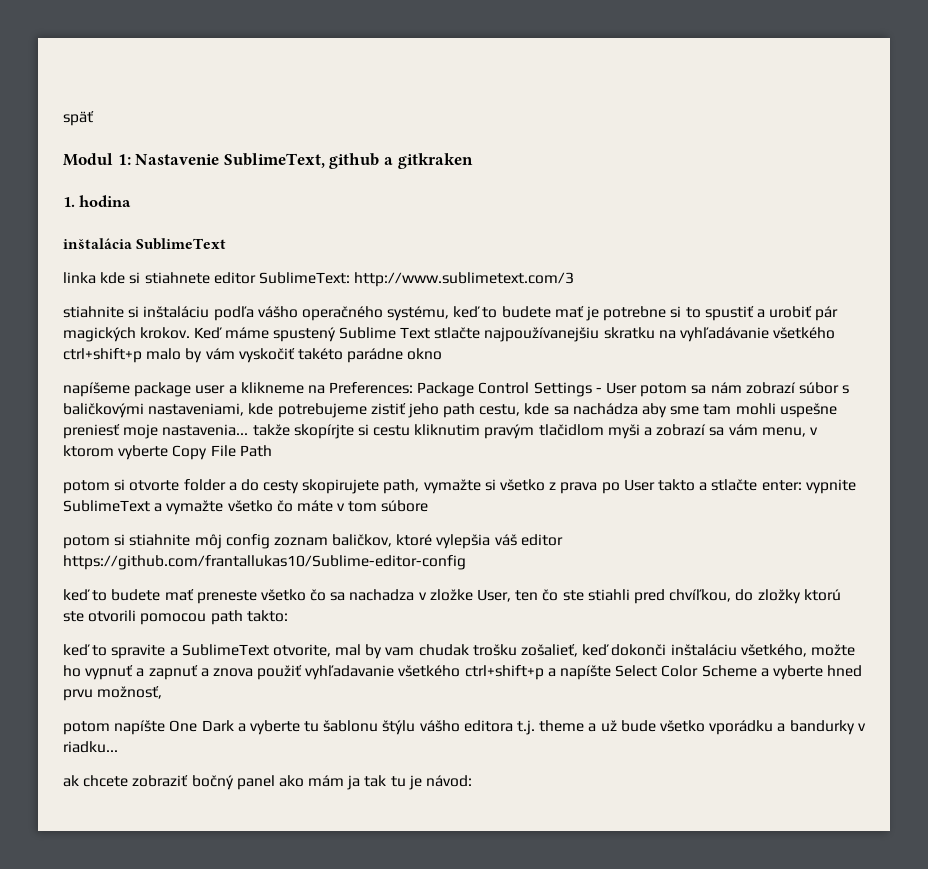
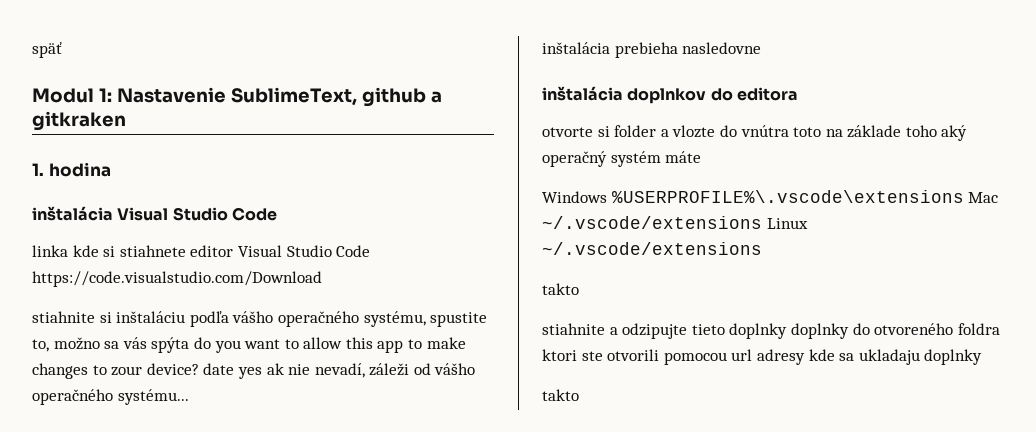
- inštalácia SublimeText
+ inštalácia Visual Studio Code
- linka kde si stiahnete editor SublimeText: http://www.sublimetext.com/3
+ linka kde si stiahnete editor Visual Studio Code https://code.visualstudio.com/Download
- stiahnite si inštaláciu podľa vášho operačného systému, keď to budete mať je potrebne si to spustiť a urobiť pár magických krokov. Keď máme spustený Sublime Text stlačte najpoužívanejšiu skratku na vyhľadávanie všetkého ctrl+shift+p malo by vám vyskočiť takéto parádne okno
- napíšeme package user a klikneme na Preferences: Package Control Settings - User potom sa nám zobrazí súbor s baličkovými nastaveniami, kde potrebujeme zistiť jeho path cestu, kde sa nachádza aby sme tam mohli uspešne preniesť moje nastavenia... takže skopírjte si cestu kliknutim pravým tlačidlom myši a zobrazí sa vám menu, v ktorom vyberte Copy File Path
- potom si otvorte folder a do cesty skopirujete path, vymažte si všetko z prava po User takto a stlačte enter: vypnite SublimeText a vymažte všetko čo máte v tom súbore
- potom si stiahnite môj config zoznam baličkov, ktoré vylepšia váš editor https://github.com/frantallukas10/Sublime-editor-config
- keď to budete mať preneste všetko čo sa nachadza v zložke User, ten čo ste stiahli pred chvíľkou, do zložky ktorú ste otvorili pomocou path takto:
- keď to spravite a SublimeText otvorite, mal by vam chudak trošku zošalieť, keď dokonči inštaláciu všetkého, možte ho vypnuť a zapnuť a znova použiť vyhľadavanie všetkého ctrl+shift+p a napíšte Select Color Scheme a vyberte hned prvu možnosť,
- potom napíšte One Dark a vyberte tu šablonu štýlu vášho editora t.j. theme a už bude všetko vporádku a bandurky v riadku...
- ak chcete zobraziť bočný panel ako mám ja tak tu je návod:
+ stiahnite si inštaláciu podľa vášho operačného systému, spustite to, možno sa vás spýta do you want to allow this app to make changes to zour device? date yes ak nie nevadí, záleži od vášho operačného systému...
+ inštalácia prebieha nasledovne
+ inštalácia doplnkov do editora
+ otvorte si folder a vlozte do vnútra toto na základe toho aký operačný systém máte
+ Windows %USERPROFILE%\.vscode\extensions Mac ~/.vscode/extensions Linux ~/.vscode/extensions
+ takto
+ stiahnite a odzipujte tieto doplnky doplnky do otvoreného foldra ktori ste otvorili pomocou url adresy kde sa ukladaju doplnky
+ takto

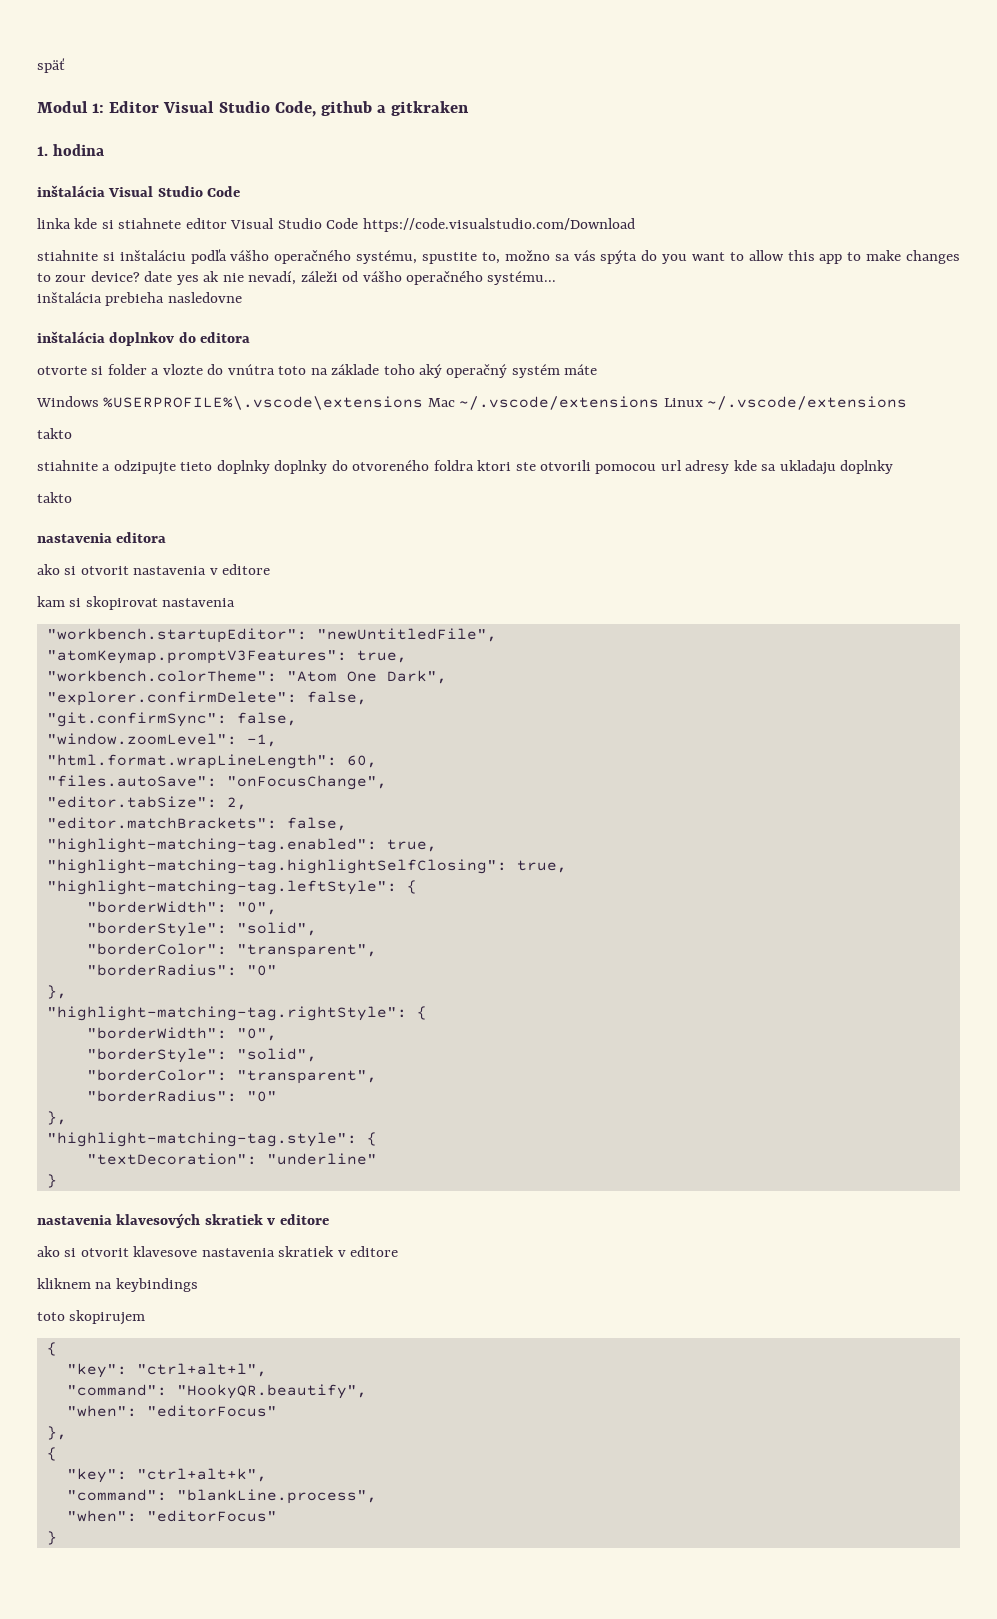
- Modul 1: Nastavenie SublimeText, github a gitkraken
+ Modul 1: Editor Visual Studio Code, github a gitkraken
+ nastavenia editora
+ ako si otvorit nastavenia v editore
+ kam si skopirovat nastavenia
+ "workbench.startupEditor": "newUntitledFile",
+ "atomKeymap.promptV3Features": true,
+ "workbench.colorTheme": "Atom One Dark",
+ "explorer.confirmDelete": false,
+ "git.confirmSync": false,
+ "window.zoomLevel": -1,
+ "html.format.wrapLineLength": 60,
+ "files.autoSave": "onFocusChange",
+ "editor.tabSize": 2,
+ "editor.matchBrackets": false,
+ "highlight-matching-tag.enabled": true,
+ "highlight-matching-tag.highlightSelfClosing": true,
+ "highlight-matching-tag.leftStyle": {
+ "borderWidth": "0",
+ "borderStyle": "solid",
+ "borderColor": "transparent",
+ "borderRadius": "0"
+ },
+ "highlight-matching-tag.rightStyle": {
+ "borderWidth": "0",
+ "borderStyle": "solid",
+ "borderColor": "transparent",
+ "borderRadius": "0"
+ },
+ "highlight-matching-tag.style": {
+ "textDecoration": "underline"
+ }
+ nastavenia klavesových skratiek v editore
+ ako si otvorit klavesove nastavenia skratiek v editore
+ kliknem na keybindings
+ toto skopirujem
+ {
+ "key": "ctrl+alt+l",
+ "command": "HookyQR.beautify",
+ "when": "editorFocus"
+ },
+ {
+ "key": "ctrl+alt+k",
+ "command": "blankLine.process",
+ "when": "editorFocus"
+ }

